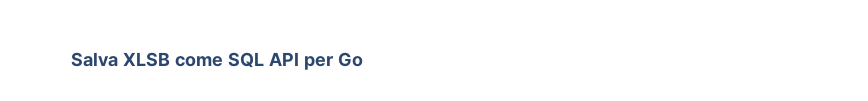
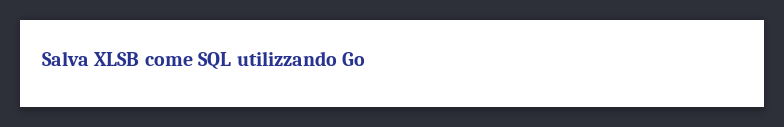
- Salva XLSB come SQL API per Go
+ Salva XLSB come SQL utilizzando Go

